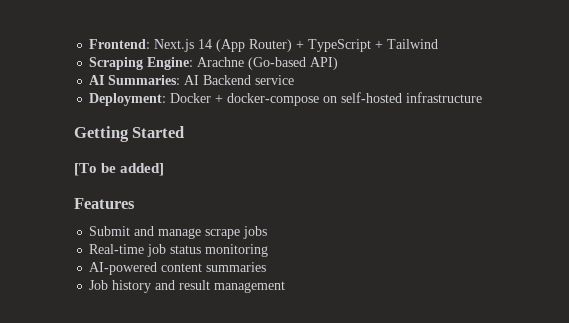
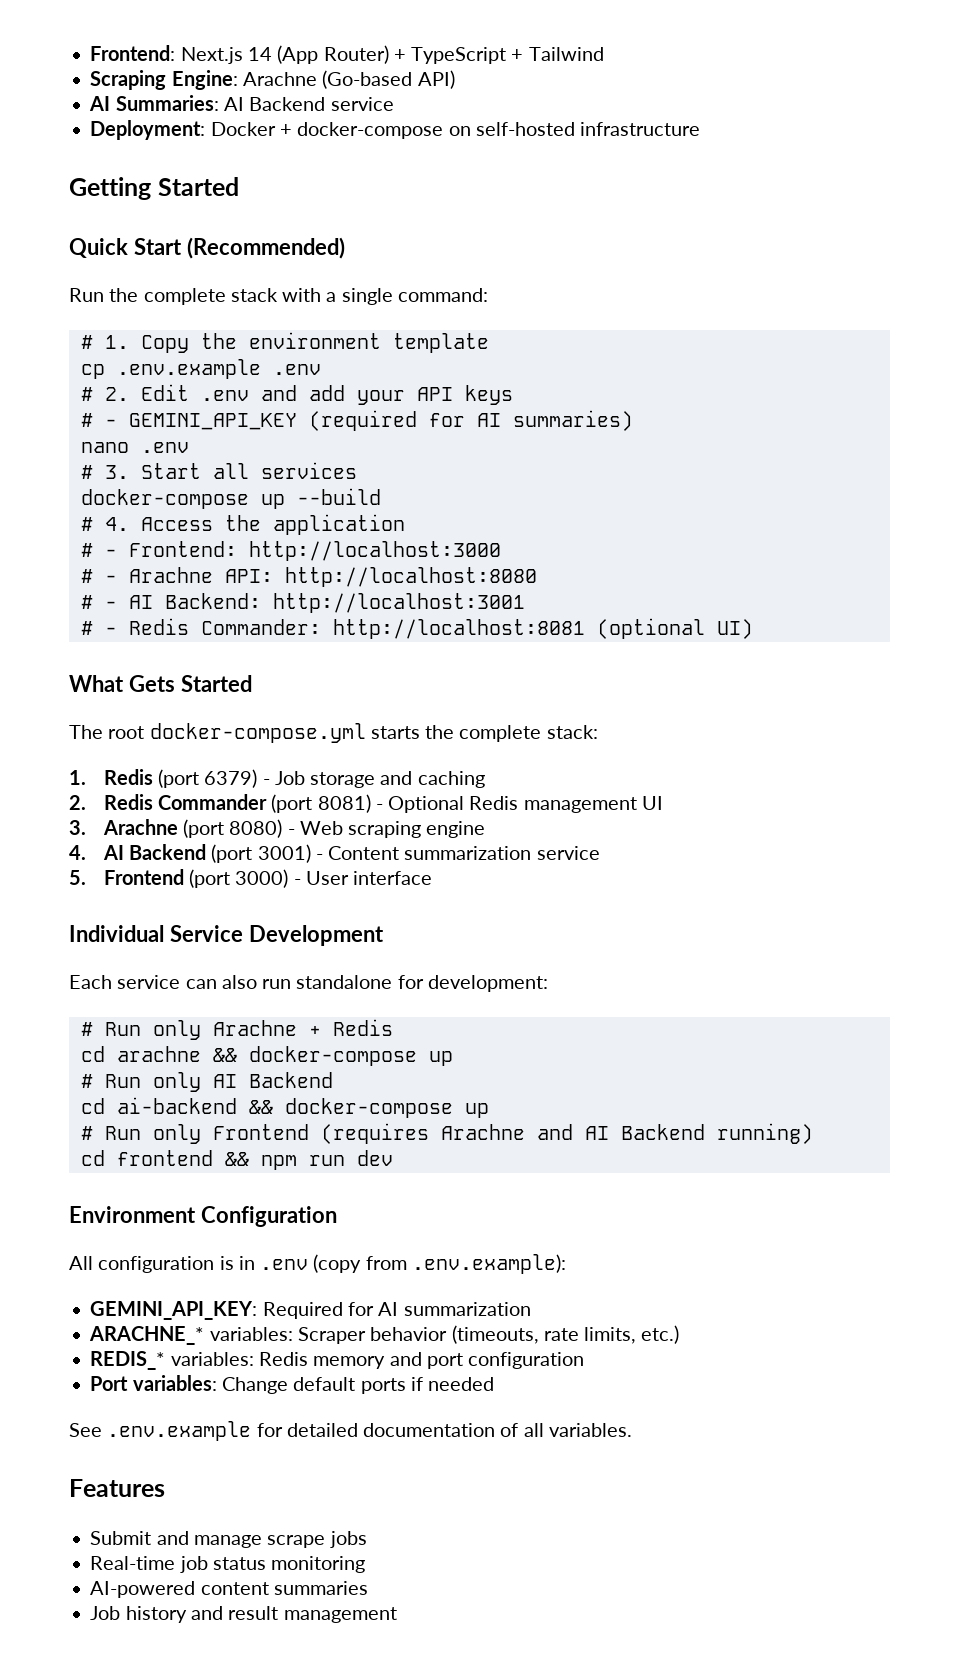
- [To be added]
+ Quick Start (Recommended)
+ Run the complete stack with a single command:
+ # 1. Copy the environment template
+ cp .env.example .env
+ # 2. Edit .env and add your API keys
+ # - GEMINI_API_KEY (required for AI summaries)
+ nano .env
+ # 3. Start all services
+ docker-compose up --build
+ # 4. Access the application
+ # - Frontend: http://localhost:3000
+ # - Arachne API: http://localhost:8080
+ # - AI Backend: http://localhost:3001
+ # - Redis Commander: http://localhost:8081 (optional UI)
+ What Gets Started
+ The root docker-compose.yml starts the complete stack:
+ 1. Redis (port 6379) - Job storage and caching
+ 2. Redis Commander (port 8081) - Optional Redis management UI
+ 3. Arachne (port 8080) - Web scraping engine
+ 4. AI Backend (port 3001) - Content summarization service
+ 5. Frontend (port 3000) - User interface
+ Individual Service Development
+ Each service can also run standalone for development:
+ # Run only Arachne + Redis
+ cd arachne && docker-compose up
+ # Run only AI Backend
+ cd ai-backend && docker-compose up
+ # Run only Frontend (requires Arachne and AI Backend running)
+ cd frontend && npm run dev
+ Environment Configuration
+ All configuration is in .env (copy from .env.example):
+ GEMINI_API_KEY: Required for AI summarization
+ ARACHNE_* variables: Scraper behavior (timeouts, rate limits, etc.)
+ REDIS_* variables: Redis memory and port configuration
+ Port variables: Change default ports if needed
+ See .env.example for detailed documentation of all variables.

